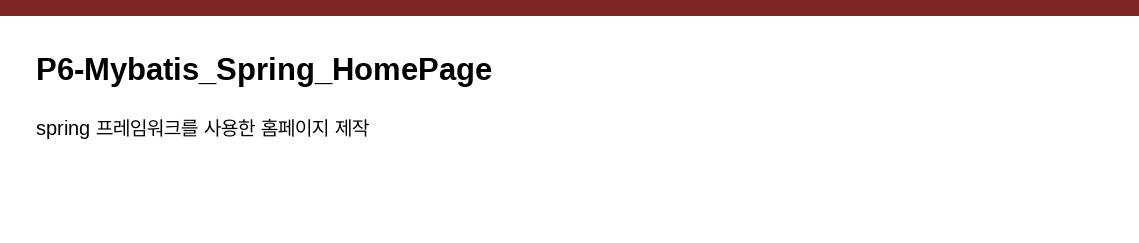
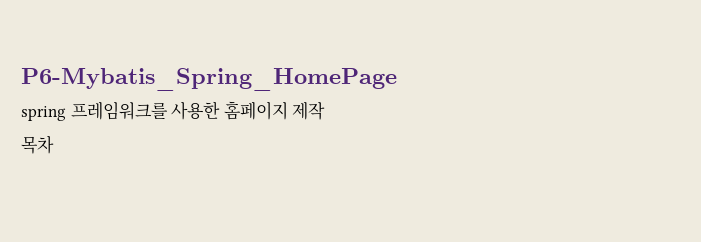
+ 목차

